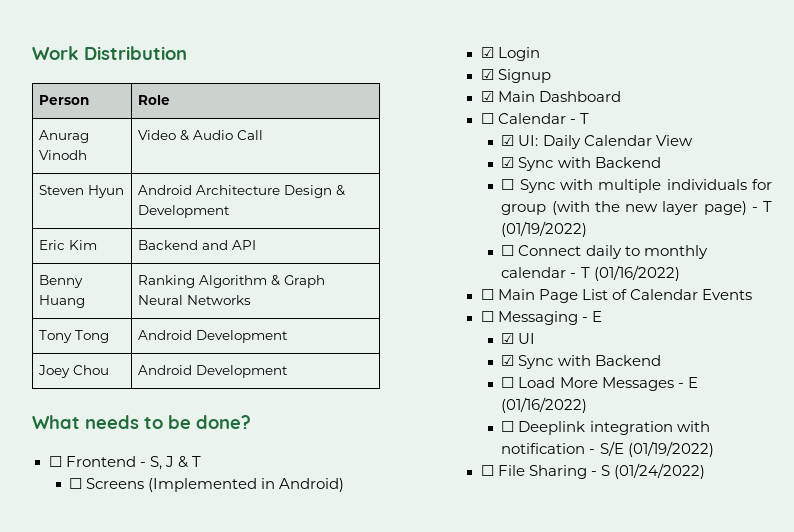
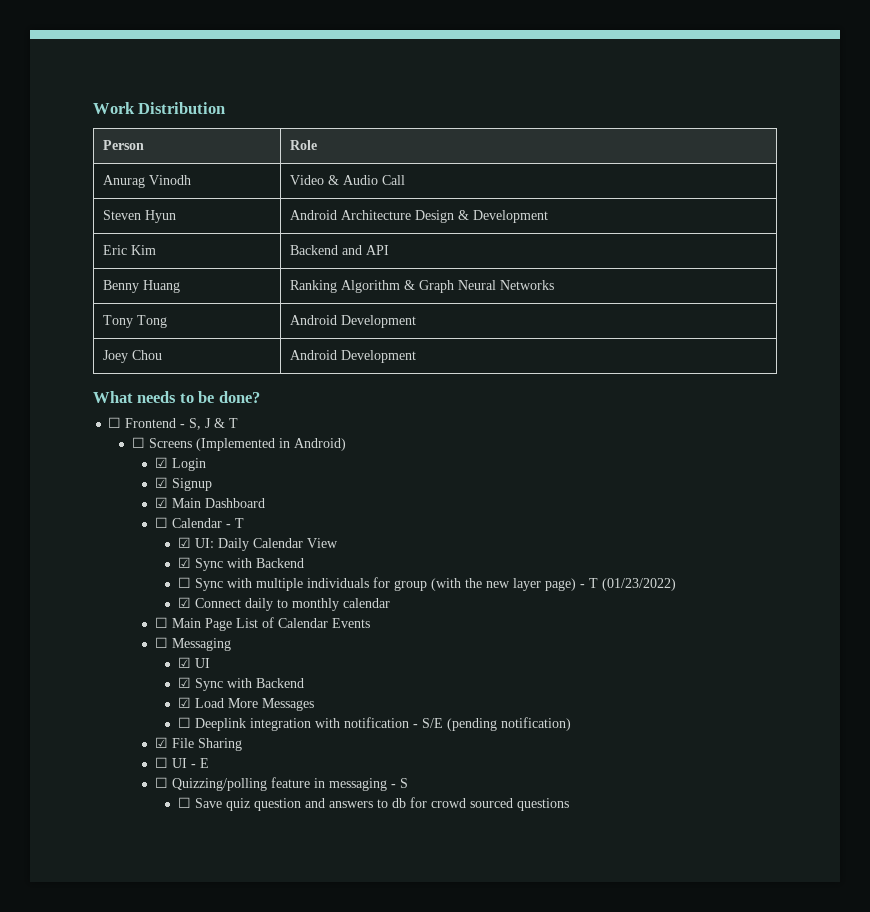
- ☐ Sync with multiple individuals for group (with the new layer page) - T (01/19/2022)
- ☐ Connect daily to monthly calendar - T (01/16/2022)
+ ☐ Sync with multiple individuals for group (with the new layer page) - T (01/23/2022)
+ ☑ Connect daily to monthly calendar
- ☐ Messaging - E
+ ☐ Messaging
- ☐ Load More Messages - E (01/16/2022)
+ ☑ Load More Messages
- ☐ Deeplink integration with notification - S/E (01/19/2022)
- ☐ File Sharing - S (01/24/2022)
+ ☐ Deeplink integration with notification - S/E (pending notification)
+ ☑ File Sharing
+ ☐ UI - E
+ ☐ Quizzing/polling feature in messaging - S
+ ☐ Save quiz question and answers to db for crowd sourced questions

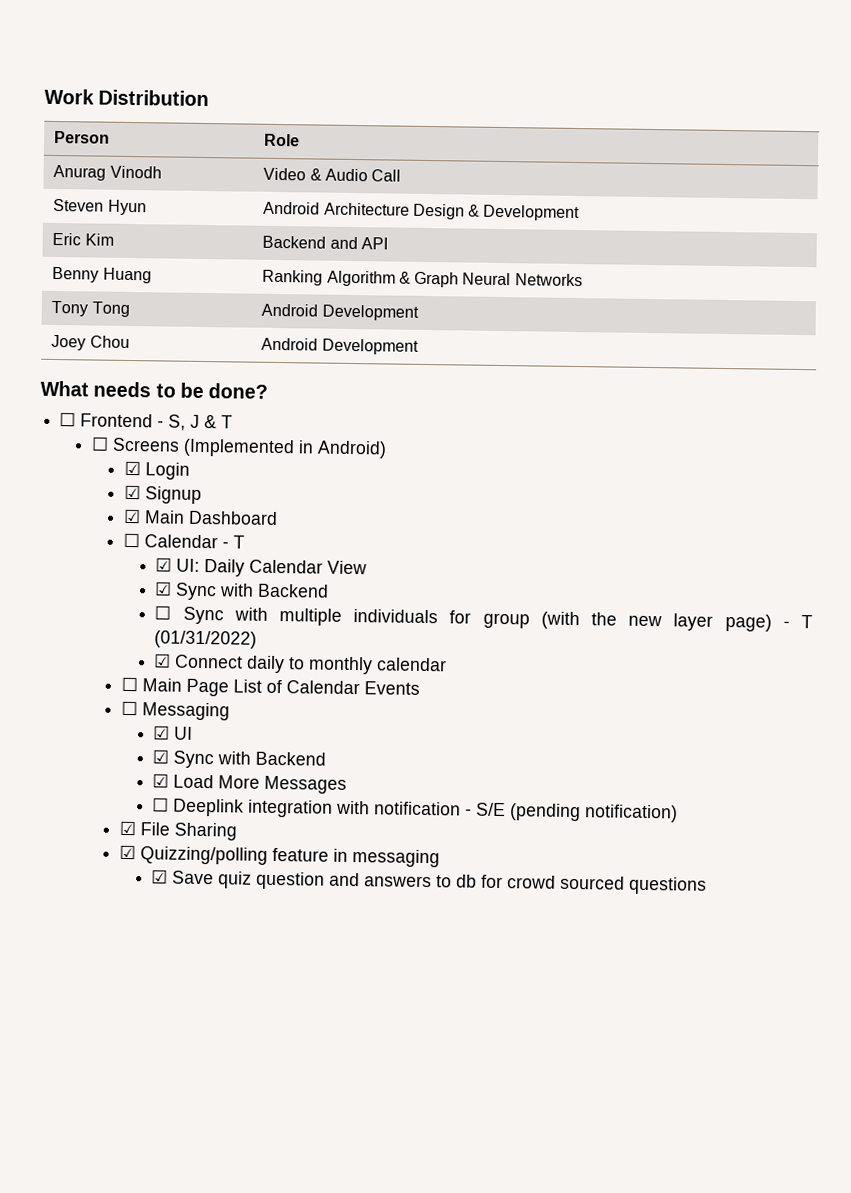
- ☐ Sync with multiple individuals for group (with the new layer page) - T (01/23/2022)
+ ☐ Sync with multiple individuals for group (with the new layer page) - T (01/31/2022)
- ☐ UI - E
- ☐ Quizzing/polling feature in messaging - S
- ☐ Save quiz question and answers to db for crowd sourced questions
+ ☑ Quizzing/polling feature in messaging
+ ☑ Save quiz question and answers to db for crowd sourced questions

